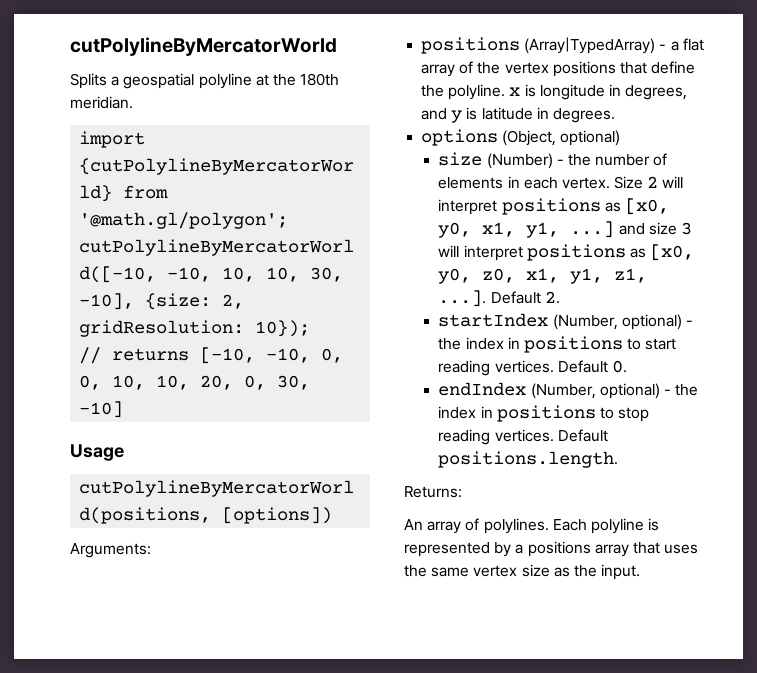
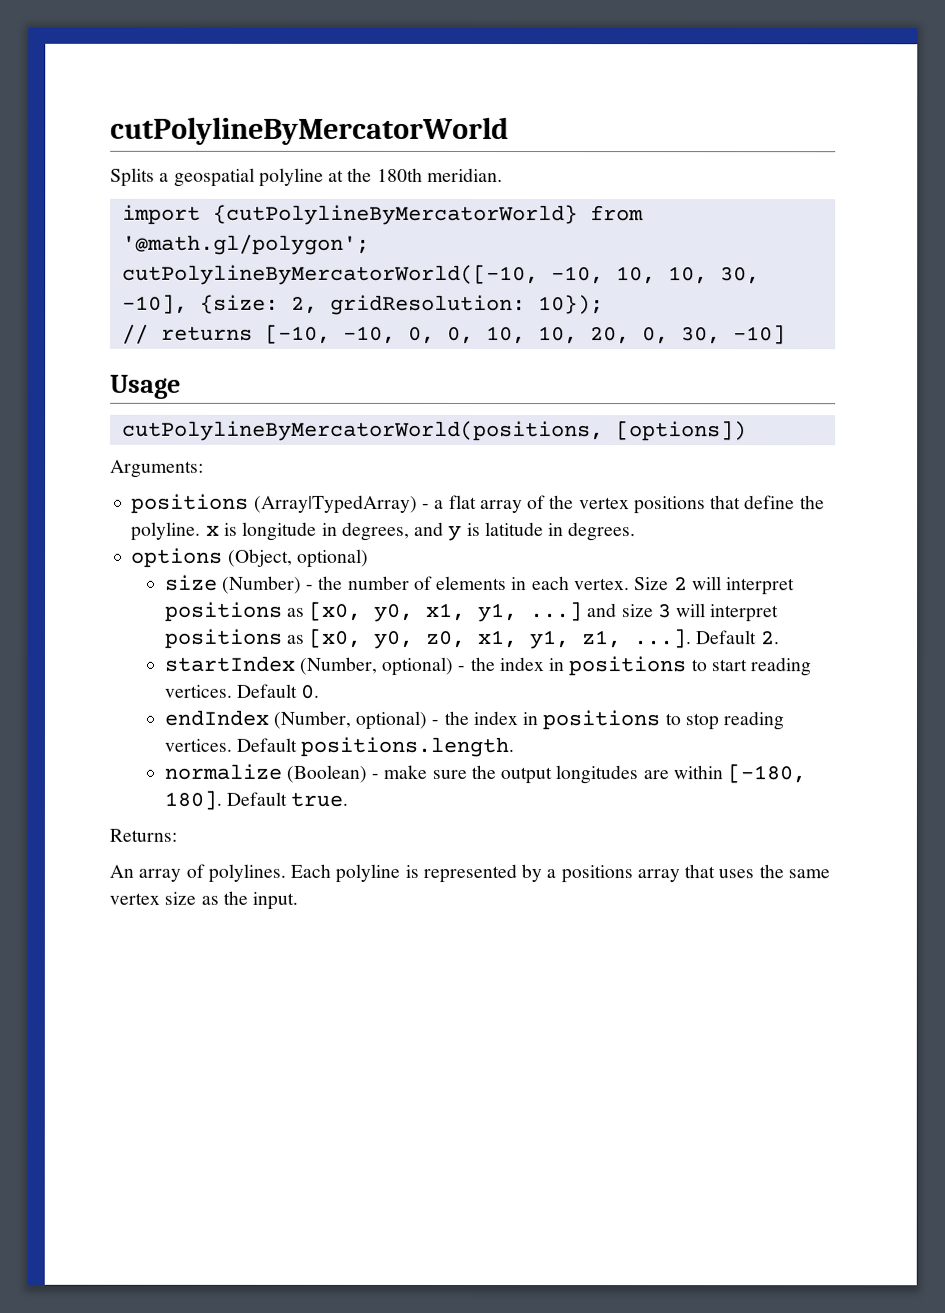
+ normalize (Boolean) - make sure the output longitudes are within [-180, 180]. Default true.

